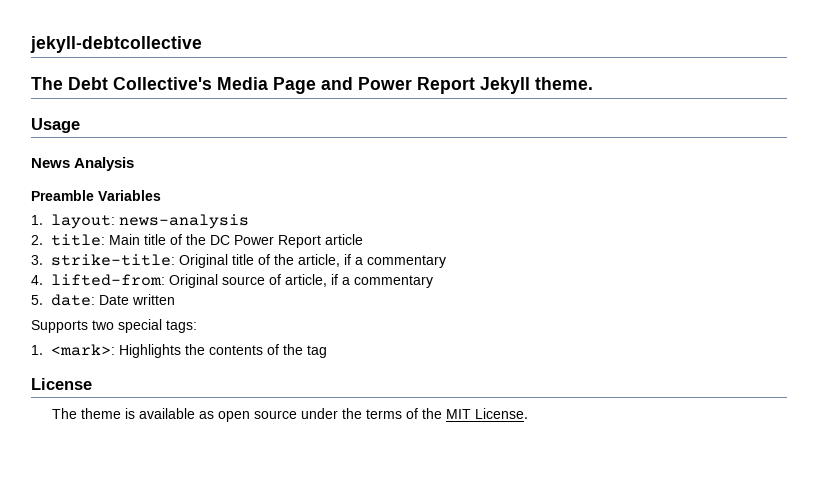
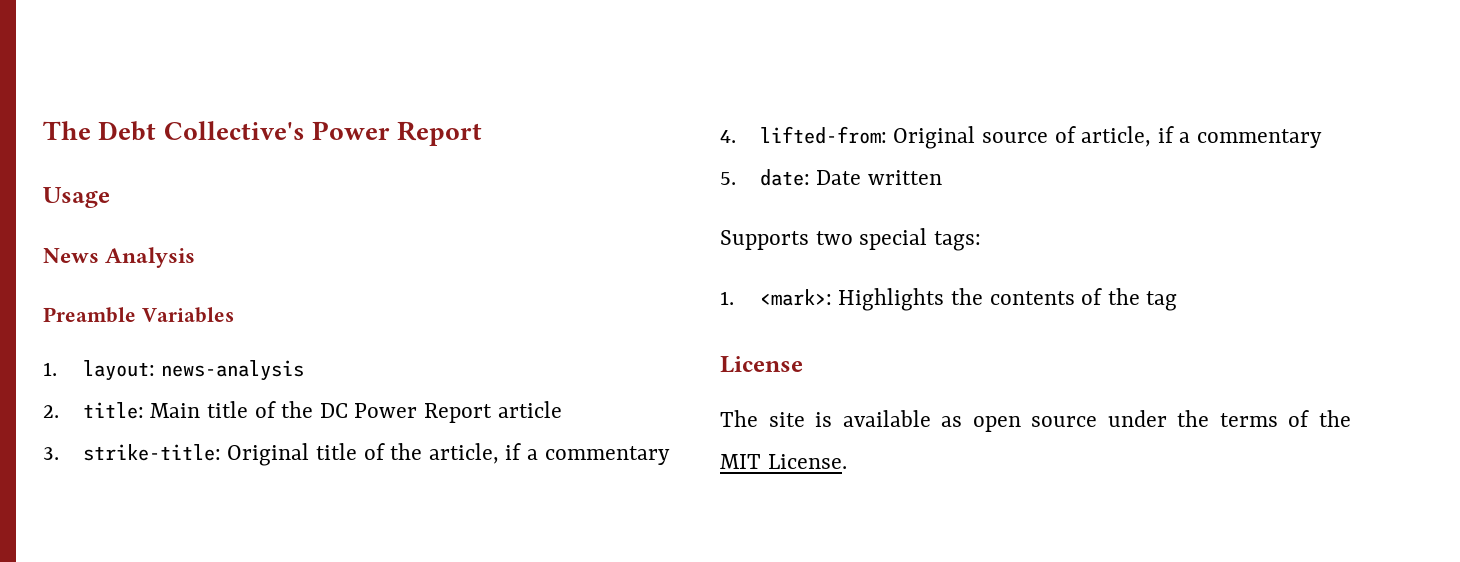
- jekyll-debtcollective
- The Debt Collective's Media Page and Power Report Jekyll theme.
+ The Debt Collective's Power Report
- The theme is available as open source under the terms of the MIT License.
+ The site is available as open source under the terms of the MIT License.

